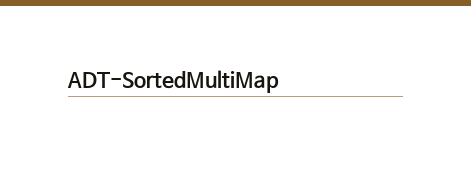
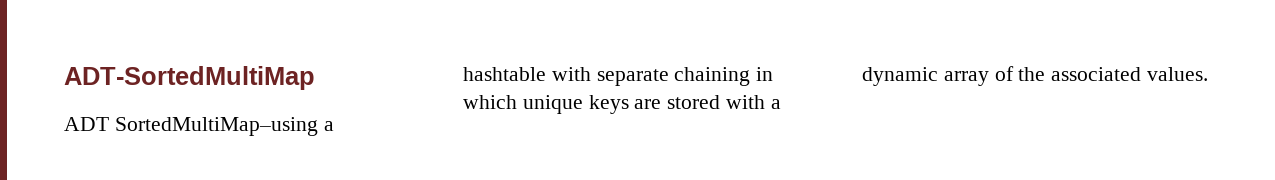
+ ADT SortedMultiMap–using a hashtable with separate chaining in which unique keys are stored with a dynamic array of the associated values.

